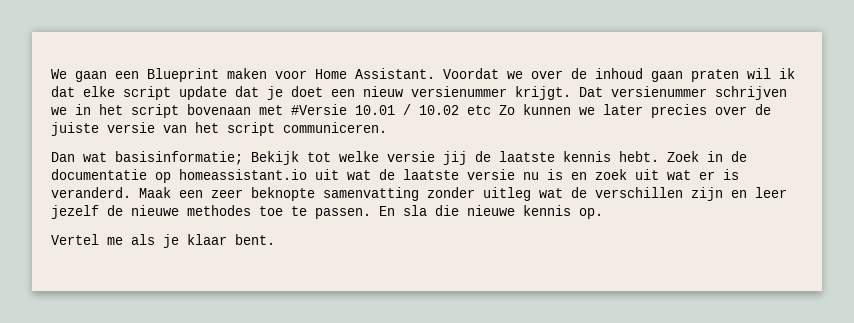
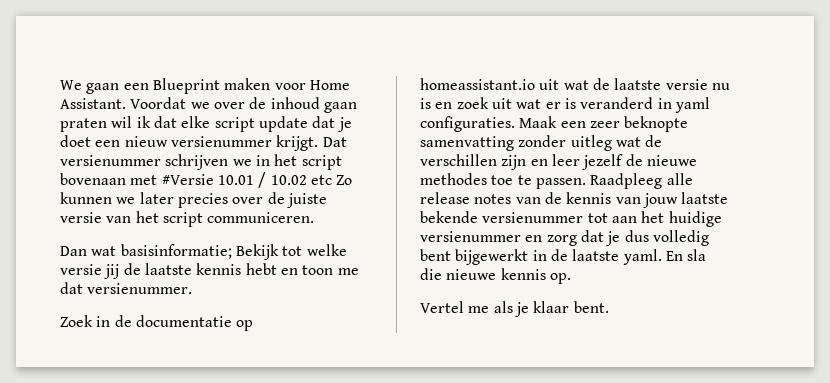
- Dan wat basisinformatie; Bekijk tot welke versie jij de laatste kennis hebt. Zoek in de documentatie op homeassistant.io uit wat de laatste versie nu is en zoek uit wat er is veranderd.
+ Dan wat basisinformatie; Bekijk tot welke versie jij de laatste kennis hebt en toon me dat versienummer.
+ Zoek in de documentatie op homeassistant.io uit wat de laatste versie nu is en zoek uit wat er is veranderd in yaml configuraties.
+ Raadpleeg alle release notes van de kennis van jouw laatste bekende versienummer tot aan het huidige versienummer en zorg dat je dus volledig bent bijgewerkt in de laatste yaml.

